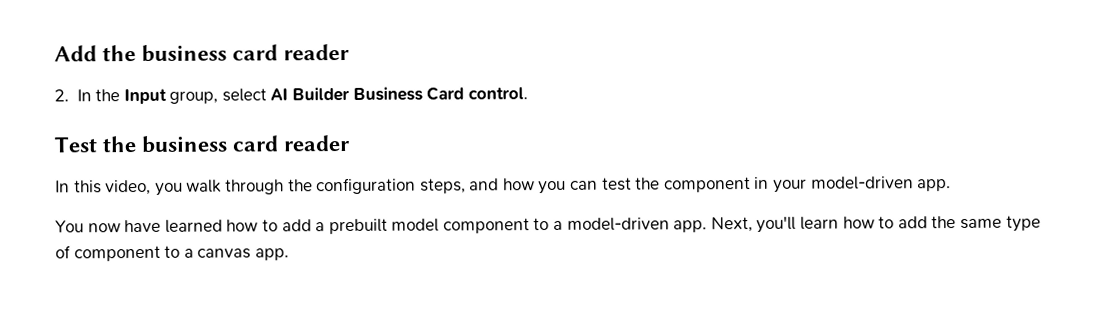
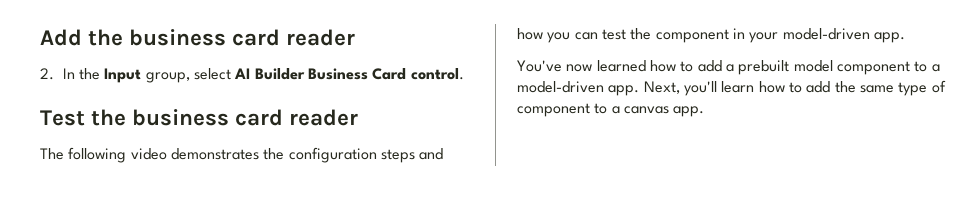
- In this video, you walk through the configuration steps, and how you can test the component in your model-driven app.
+ The following video demonstrates the configuration steps and how you can test the component in your model-driven app.
- You now have learned how to add a prebuilt model component to a model-driven app.
+ You've now learned how to add a prebuilt model component to a model-driven app.

